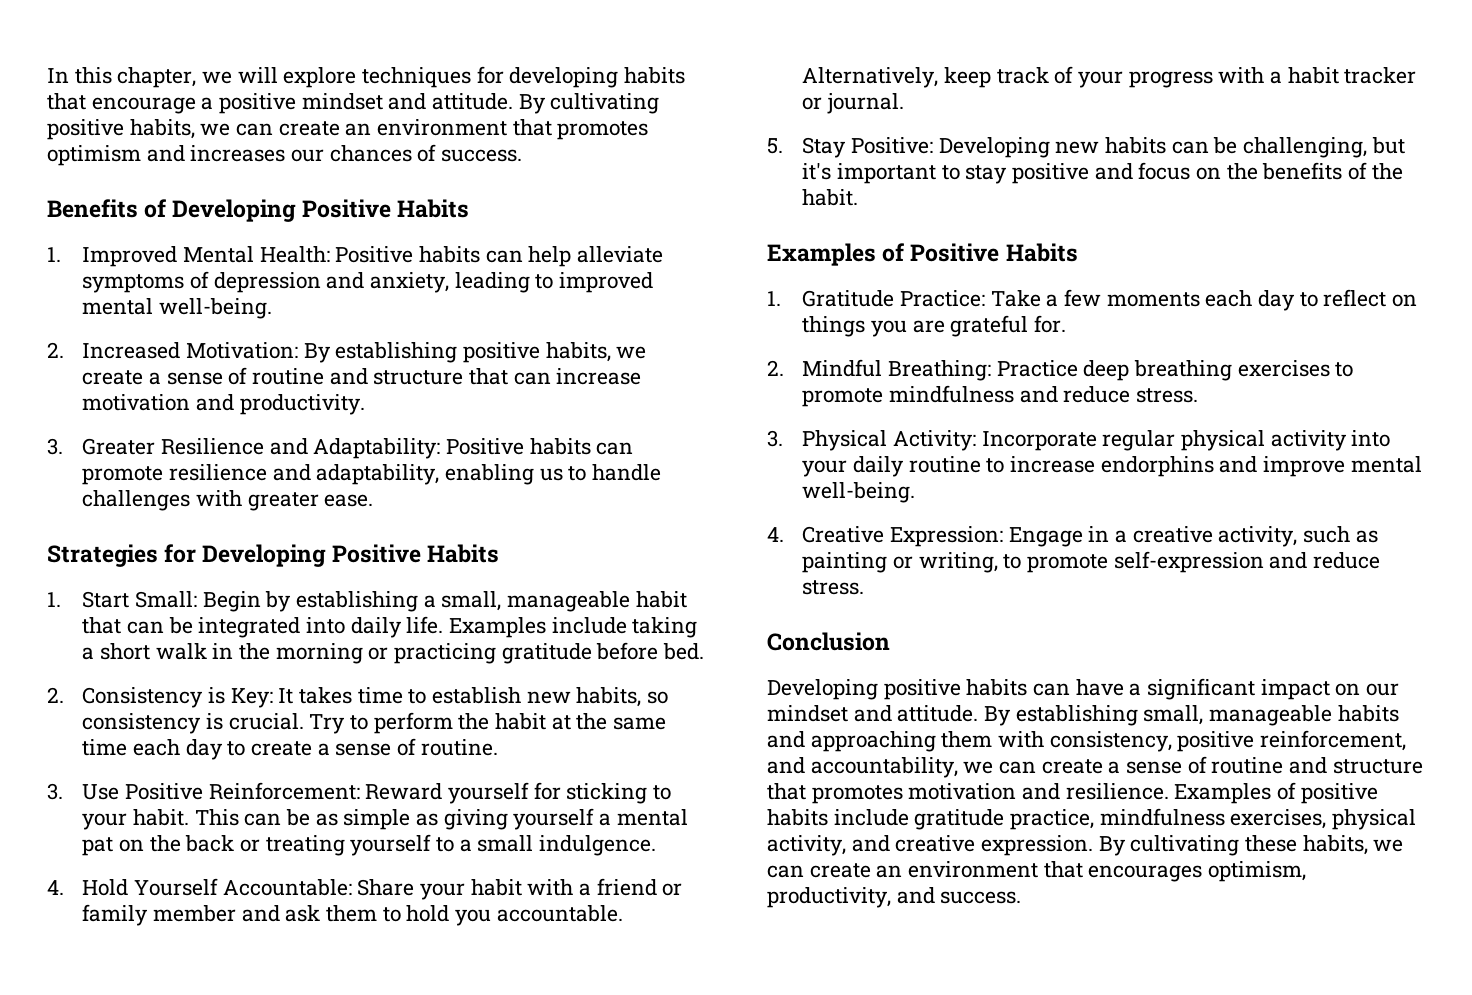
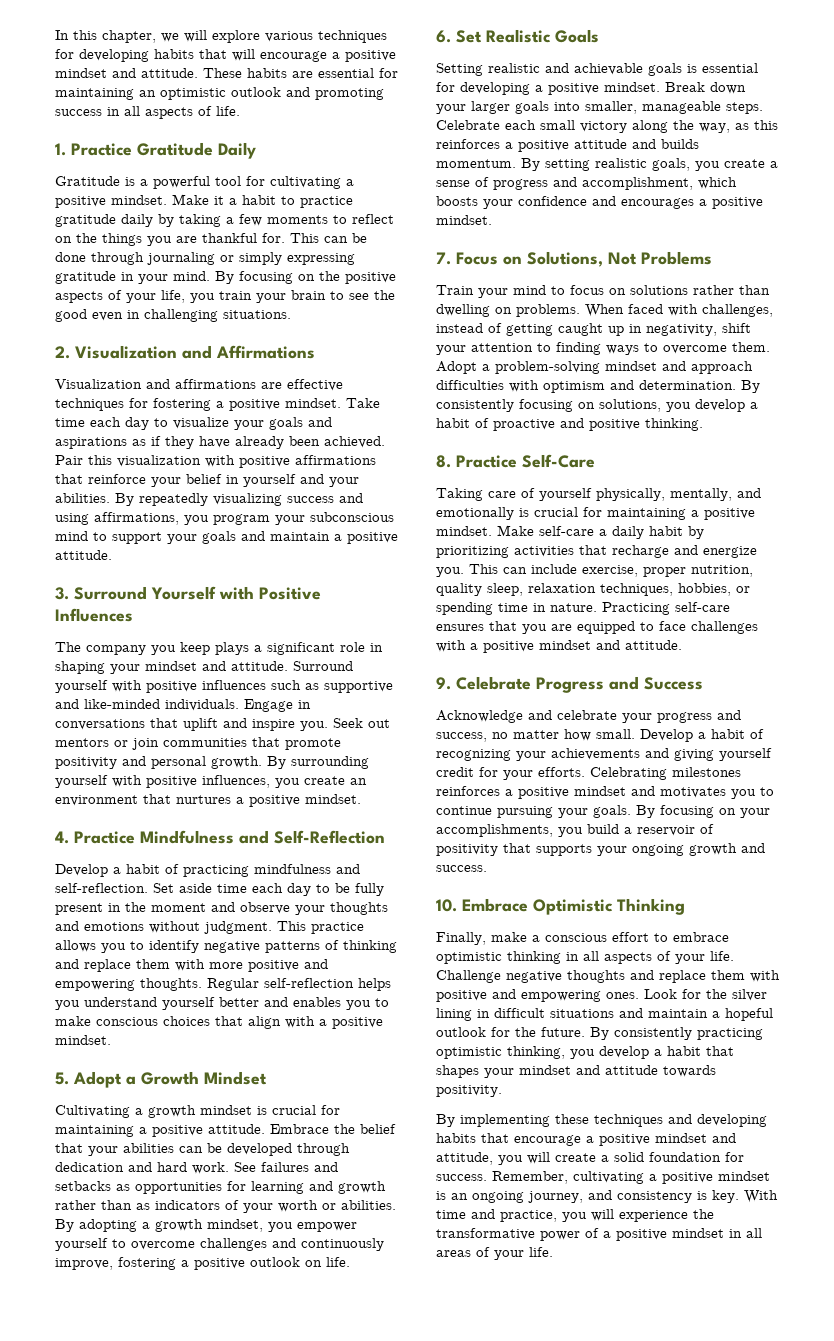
- In this chapter, we will explore techniques for developing habits that encourage a positive mindset and attitude. By cultivating positive habits, we can create an environment that promotes optimism and increases our chances of success.
- Benefits of Developing Positive Habits
- 1. Improved Mental Health: Positive habits can help alleviate symptoms of depression and anxiety, leading to improved mental well-being.
- 2. Increased Motivation: By establishing positive habits, we create a sense of routine and structure that can increase motivation and productivity.
- 3. Greater Resilience and Adaptability: Positive habits can promote resilience and adaptability, enabling us to handle challenges with greater ease.
- Strategies for Developing Positive Habits
- 1. Start Small: Begin by establishing a small, manageable habit that can be integrated into daily life. Examples include taking a short walk in the morning or practicing gratitude before bed.
- 2. Consistency is Key: It takes time to establish new habits, so consistency is crucial. Try to perform the habit at the same time each day to create a sense of routine.
- 3. Use Positive Reinforcement: Reward yourself for sticking to your habit. This can be as simple as giving yourself a mental pat on the back or treating yourself to a small indulgence.
- 4. Hold Yourself Accountable: Share your habit with a friend or family member and ask them to hold you accountable. Alternatively, keep track of your progress with a habit tracker or journal.
- 5. Stay Positive: Developing new habits can be challenging, but it's important to stay positive and focus on the benefits of the habit.
- Examples of Positive Habits
- 1. Gratitude Practice: Take a few moments each day to reflect on things you are grateful for.
- 2. Mindful Breathing: Practice deep breathing exercises to promote mindfulness and reduce stress.
- 3. Physical Activity: Incorporate regular physical activity into your daily routine to increase endorphins and improve mental well-being.
- 4. Creative Expression: Engage in a creative activity, such as painting or writing, to promote self-expression and reduce stress.
- Conclusion
- Developing positive habits can have a significant impact on our mindset and attitude. By establishing small, manageable habits and approaching them with consistency, positive reinforcement, and accountability, we can create a sense of routine and structure that promotes motivation and resilience. Examples of positive habits include gratitude practice, mindfulness exercises, physical activity, and creative expression. By cultivating these habits, we can create an environment that encourages optimism, productivity, and success.
+ In this chapter, we will explore various techniques for developing habits that will encourage a positive mindset and attitude. These habits are essential for maintaining an optimistic outlook and promoting success in all aspects of life.
+ 1. Practice Gratitude Daily
+ Gratitude is a powerful tool for cultivating a positive mindset. Make it a habit to practice gratitude daily by taking a few moments to reflect on the things you are thankful for. This can be done through journaling or simply expressing gratitude in your mind. By focusing on the positive aspects of your life, you train your brain to see the good even in challenging situations.
+ 2. Visualization and Affirmations
+ Visualization and affirmations are effective techniques for fostering a positive mindset. Take time each day to visualize your goals and aspirations as if they have already been achieved. Pair this visualization with positive affirmations that reinforce your belief in yourself and your abilities. By repeatedly visualizing success and using affirmations, you program your subconscious mind to support your goals and maintain a positive attitude.
+ 3. Surround Yourself with Positive Influences
+ The company you keep plays a significant role in shaping your mindset and attitude. Surround yourself with positive influences such as supportive and like-minded individuals. Engage in conversations that uplift and inspire you. Seek out mentors or join communities that promote positivity and personal growth. By surrounding yourself with positive influences, you create an environment that nurtures a positive mindset.
+ 4. Practice Mindfulness and Self-Reflection
+ Develop a habit of practicing mindfulness and self-reflection. Set aside time each day to be fully present in the moment and observe your thoughts and emotions without judgment. This practice allows you to identify negative patterns of thinking and replace them with more positive and empowering thoughts. Regular self-reflection helps you understand yourself better and enables you to make conscious choices that align with a positive mindset.
+ 5. Adopt a Growth Mindset
+ Cultivating a growth mindset is crucial for maintaining a positive attitude. Embrace the belief that your abilities can be developed through dedication and hard work. See failures and setbacks as opportunities for learning and growth rather than as indicators of your worth or abilities. By adopting a growth mindset, you empower yourself to overcome challenges and continuously improve, fostering a positive outlook on life.
+ 6. Set Realistic Goals
+ Setting realistic and achievable goals is essential for developing a positive mindset. Break down your larger goals into smaller, manageable steps. Celebrate each small victory along the way, as this reinforces a positive attitude and builds momentum. By setting realistic goals, you create a sense of progress and accomplishment, which boosts your confidence and encourages a positive mindset.
+ 7. Focus on Solutions, Not Problems
+ Train your mind to focus on solutions rather than dwelling on problems. When faced with challenges, instead of getting caught up in negativity, shift your attention to finding ways to overcome them. Adopt a problem-solving mindset and approach difficulties with optimism and determination. By consistently focusing on solutions, you develop a habit of proactive and positive thinking.
+ 8. Practice Self-Care
+ Taking care of yourself physically, mentally, and emotionally is crucial for maintaining a positive mindset. Make self-care a daily habit by prioritizing activities that recharge and energize you. This can include exercise, proper nutrition, quality sleep, relaxation techniques, hobbies, or spending time in nature. Practicing self-care ensures that you are equipped to face challenges with a positive mindset and attitude.
+ 9. Celebrate Progress and Success
+ Acknowledge and celebrate your progress and success, no matter how small. Develop a habit of recognizing your achievements and giving yourself credit for your efforts. Celebrating milestones reinforces a positive mindset and motivates you to continue pursuing your goals. By focusing on your accomplishments, you build a reservoir of positivity that supports your ongoing growth and success.
+ 10. Embrace Optimistic Thinking
+ Finally, make a conscious effort to embrace optimistic thinking in all aspects of your life. Challenge negative thoughts and replace them with positive and empowering ones. Look for the silver lining in difficult situations and maintain a hopeful outlook for the future. By consistently practicing optimistic thinking, you develop a habit that shapes your mindset and attitude towards positivity.
+ By implementing these techniques and developing habits that encourage a positive mindset and attitude, you will create a solid foundation for success. Remember, cultivating a positive mindset is an ongoing journey, and consistency is key. With time and practice, you will experience the transformative power of a positive mindset in all areas of your life.

